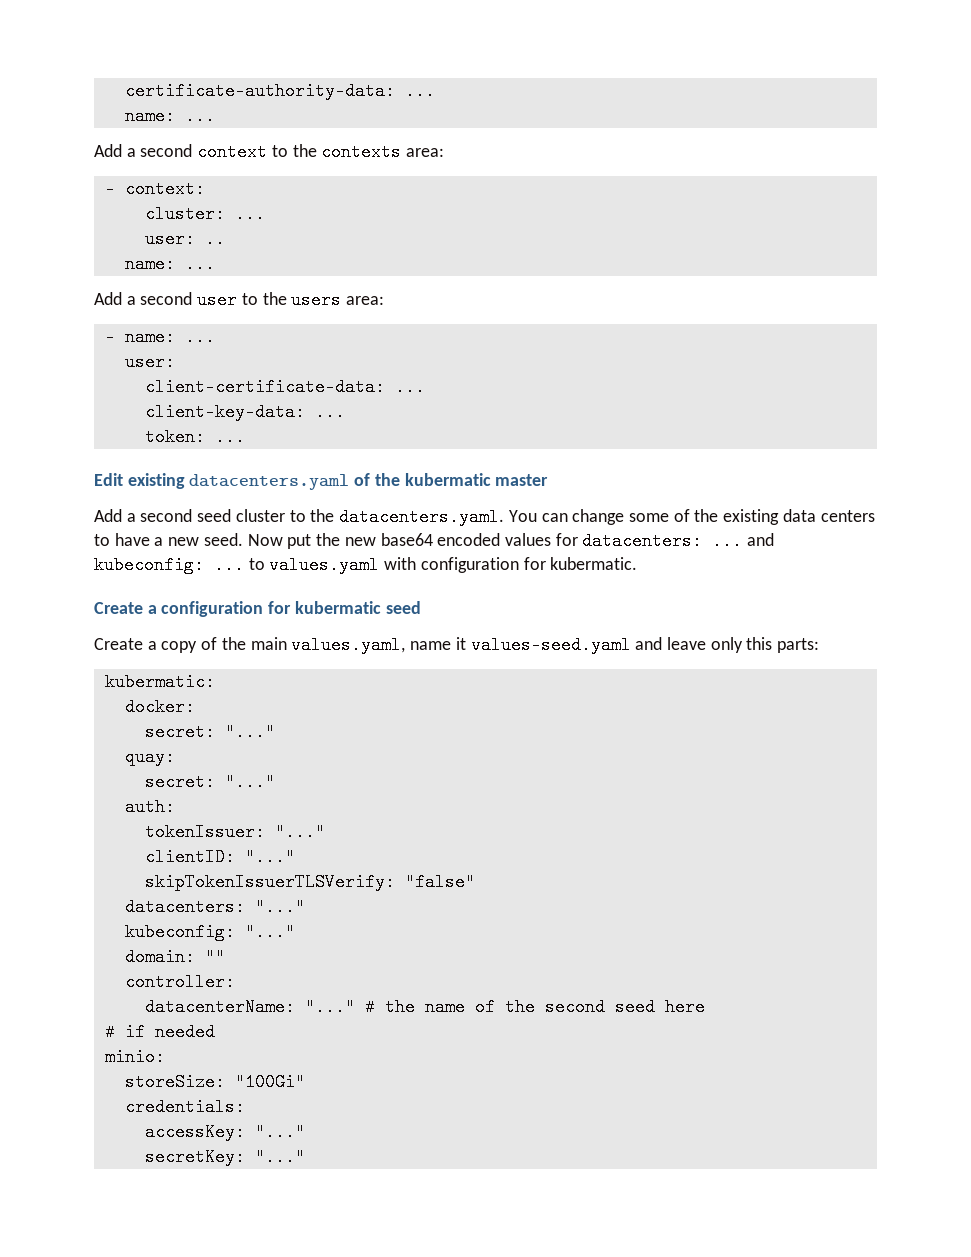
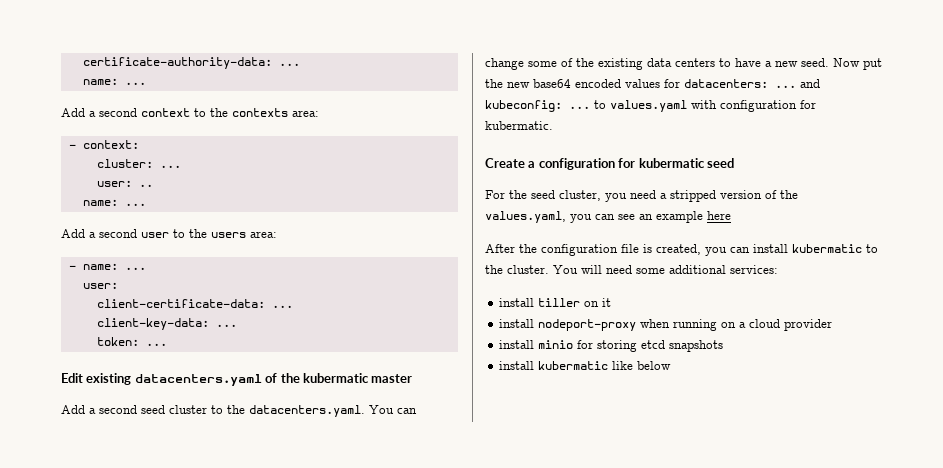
- Create a copy of the main values.yaml, name it values-seed.yaml and leave only this parts:
- kubermatic:
- docker:
- secret: "..."
- quay:
- secret: "..."
- auth:
- tokenIssuer: "..."
- clientID: "..."
- skipTokenIssuerTLSVerify: "false"
- datacenters: "..."
- kubeconfig: "..."
- domain: ""
- controller:
- datacenterName: "..." # the name of the second seed here
- # if needed
- minio:
- storeSize: "100Gi"
- credentials:
- accessKey: "..."
- secretKey: "..."
+ For the seed cluster, you need a stripped version of the values.yaml, you can see an example here
+ After the configuration file is created, you can install kubermatic to the cluster. You will need some additional services:
+ install tiller on it
+ install nodeport-proxy when running on a cloud provider
+ install minio for storing etcd snapshots
+ install kubermatic like below

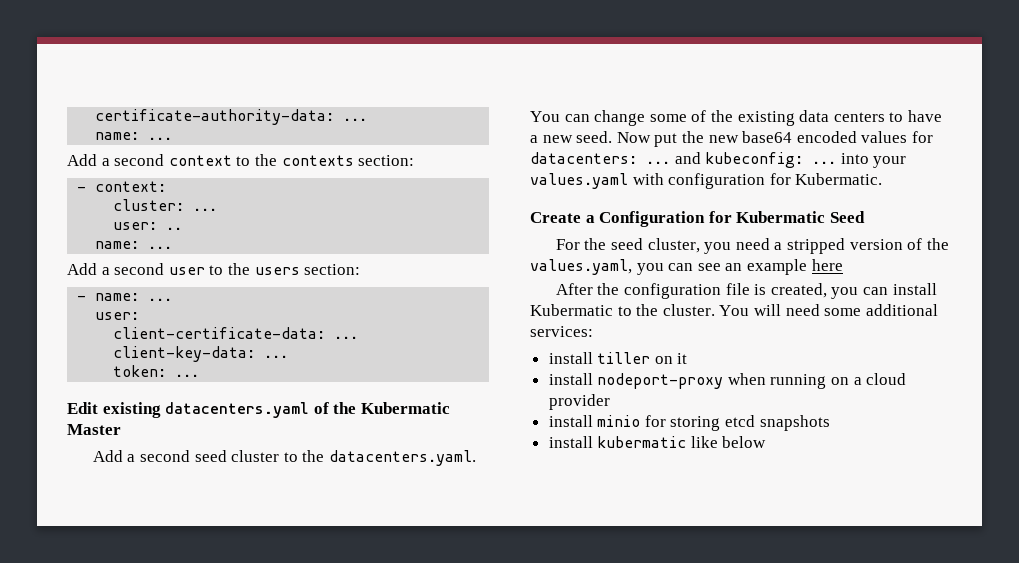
- Add a second context to the contexts area:
+ Add a second context to the contexts section:
- Add a second user to the users area:
+ Add a second user to the users section:
- Edit existing datacenters.yaml of the kubermatic master
+ Edit existing datacenters.yaml of the Kubermatic Master
- Now put the new base64 encoded values for datacenters: ... and kubeconfig: ... to values.yaml with configuration for kubermatic.
+ Now put the new base64 encoded values for datacenters: ... and kubeconfig: ... into your values.yaml with configuration for Kubermatic.
- Create a configuration for kubermatic seed
+ Create a Configuration for Kubermatic Seed
- After the configuration file is created, you can install kubermatic to the cluster.
+ After the configuration file is created, you can install Kubermatic to the cluster.

